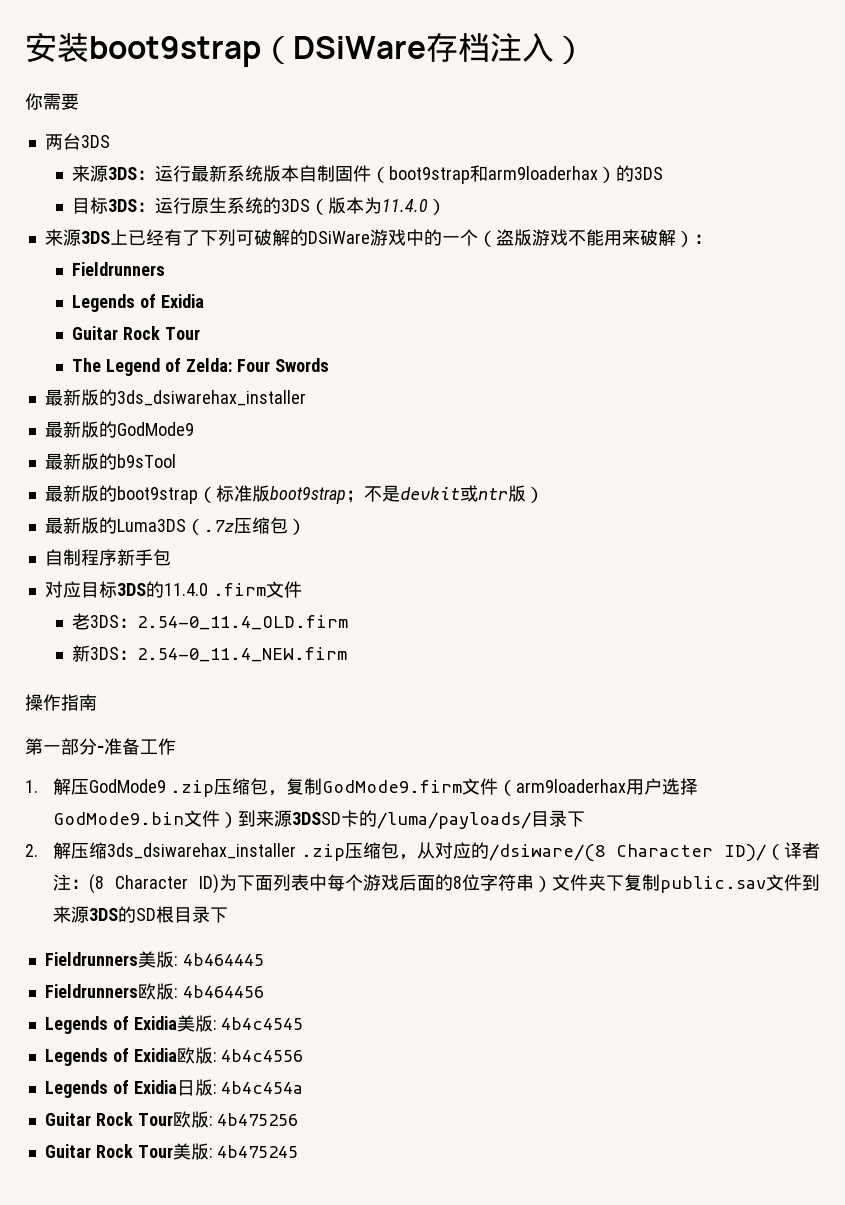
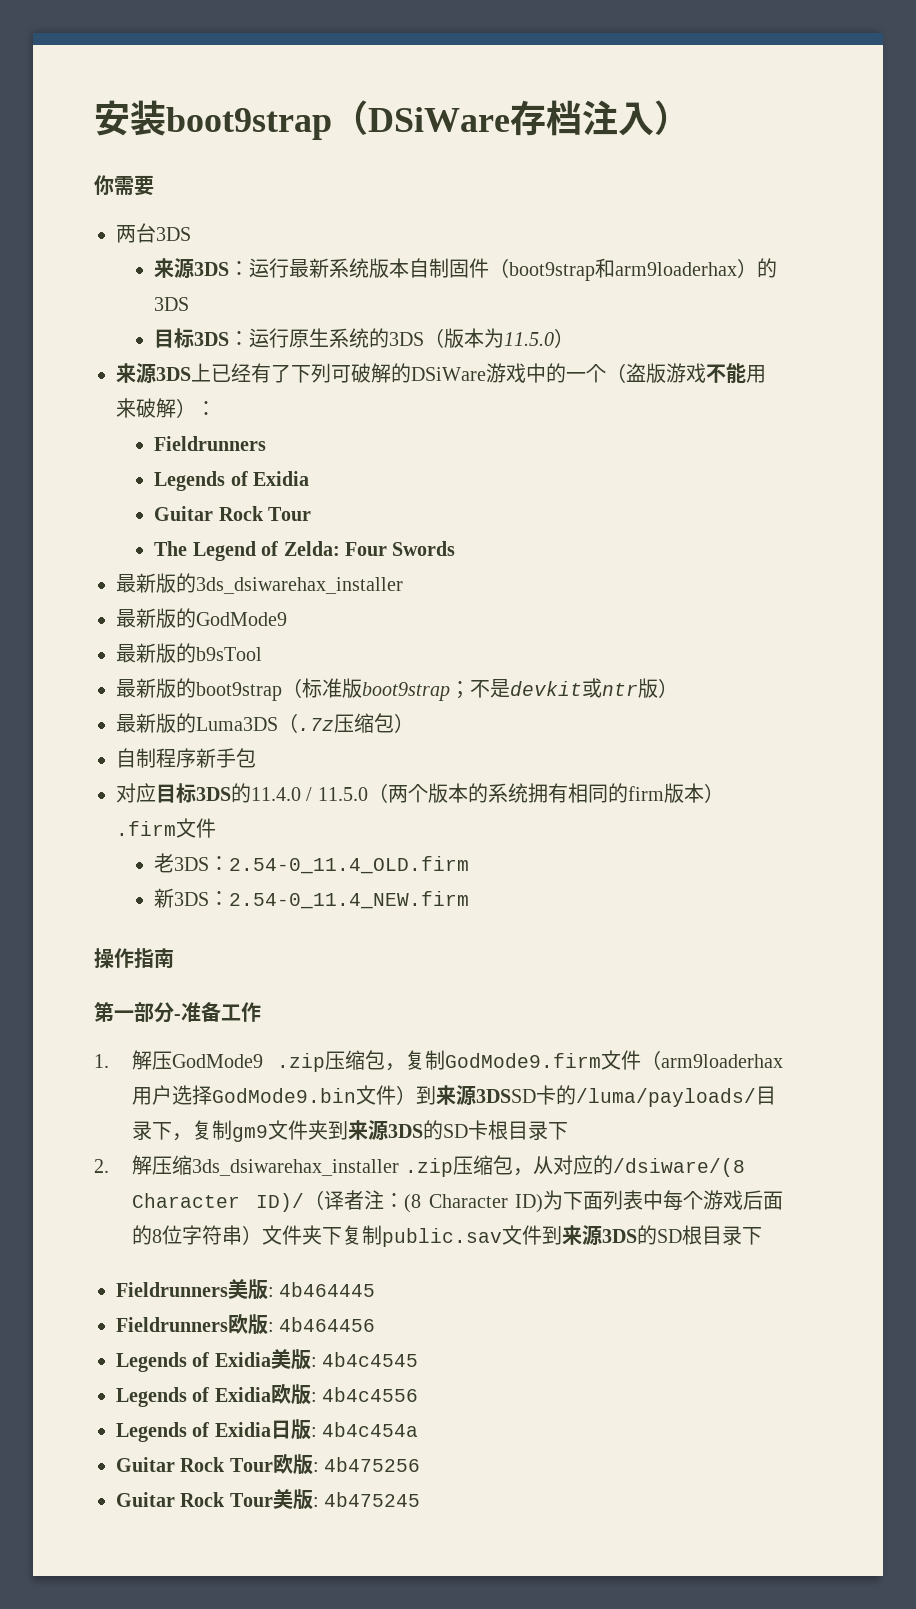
- 目标3DS：运行原生系统的3DS（版本为11.4.0）
+ 目标3DS：运行原生系统的3DS（版本为11.5.0）
- 对应目标3DS的11.4.0 .firm文件
+ 对应目标3DS的11.4.0 / 11.5.0（两个版本的系统拥有相同的firm版本）.firm文件
- 1.解压GodMode9 .zip压缩包，复制GodMode9.firm文件（arm9loaderhax用户选择GodMode9.bin文件）到来源3DSSD卡的/luma/payloads/目录下
+ 1.解压GodMode9 .zip压缩包，复制GodMode9.firm文件（arm9loaderhax用户选择GodMode9.bin文件）到来源3DSSD卡的/luma/payloads/目录下，复制gm9文件夹到来源3DS的SD卡根目录下

